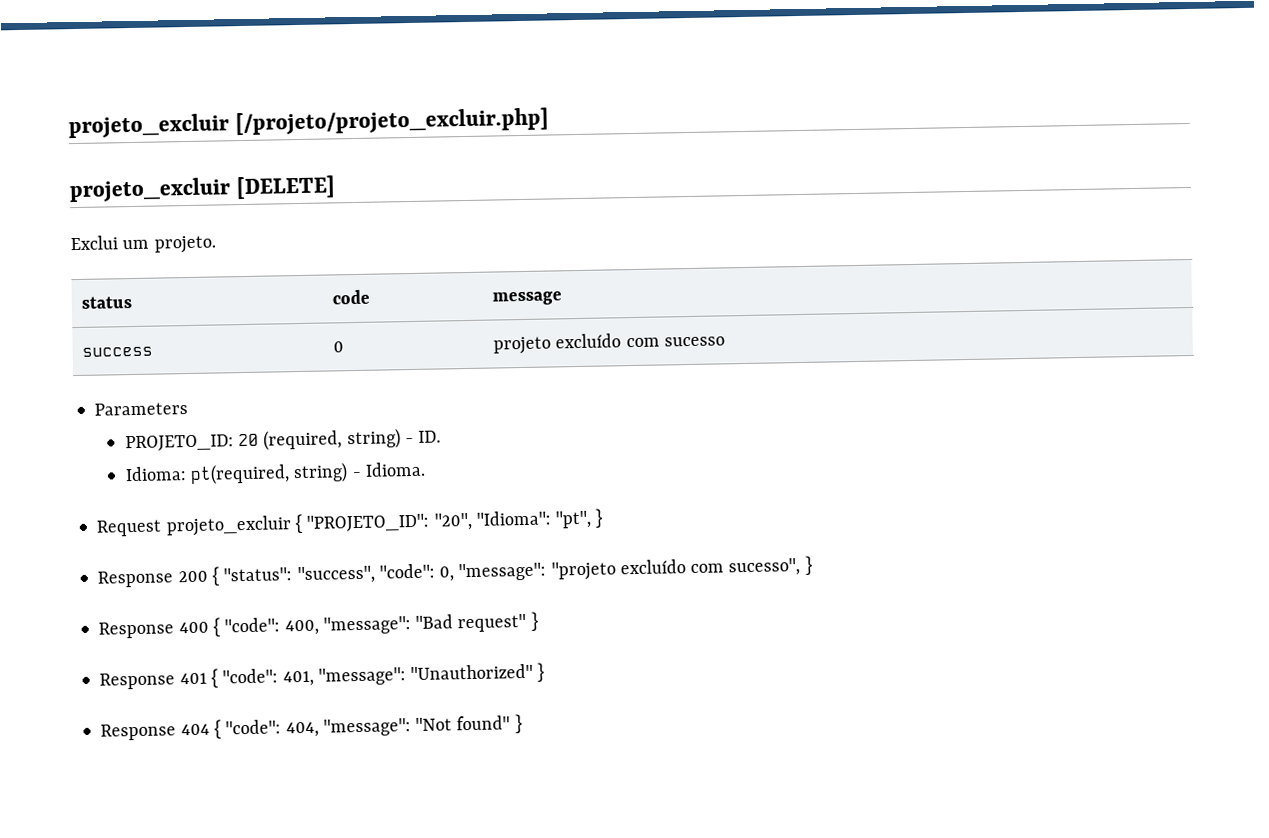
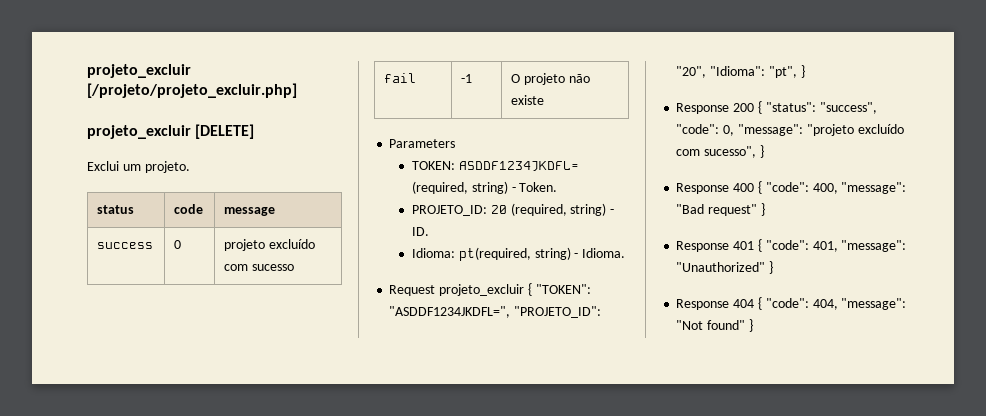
+ fail | -1 | O projeto não existe
  Parameters
+ TOKEN: ASDDF1234JKDFL= (required, string) - Token.
- Request projeto_excluir { "PROJETO_ID": "20", "Idioma": "pt", }
+ Request projeto_excluir { "TOKEN": "ASDDF1234JKDFL=", "PROJETO_ID": "20", "Idioma": "pt", }

